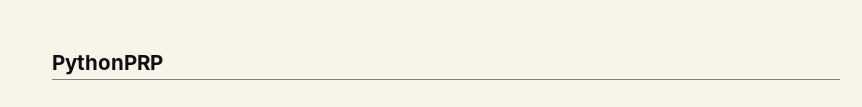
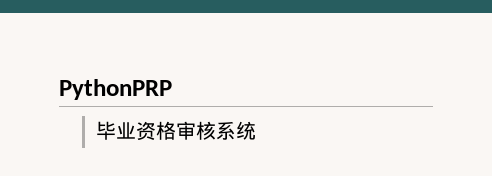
+ 毕业资格审核系统

